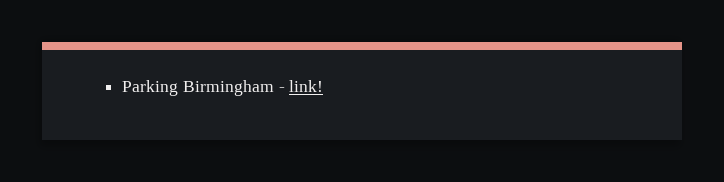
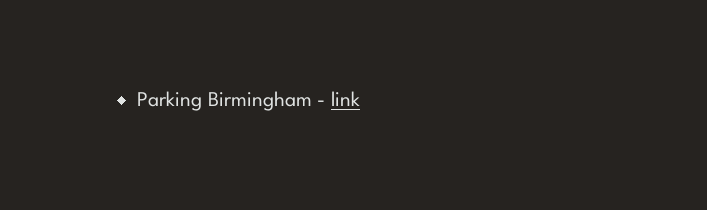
- Parking Birmingham - link!
+ Parking Birmingham - link

